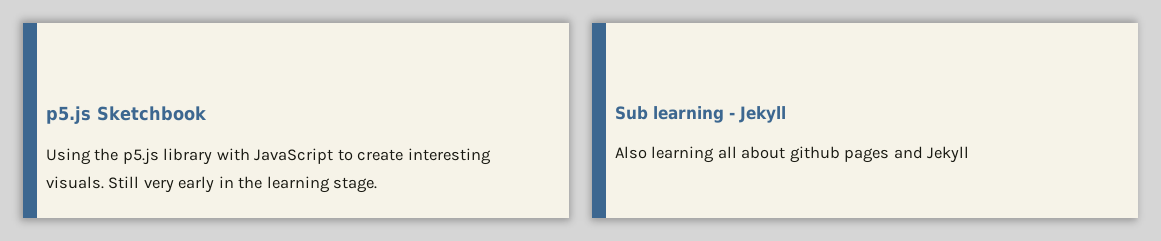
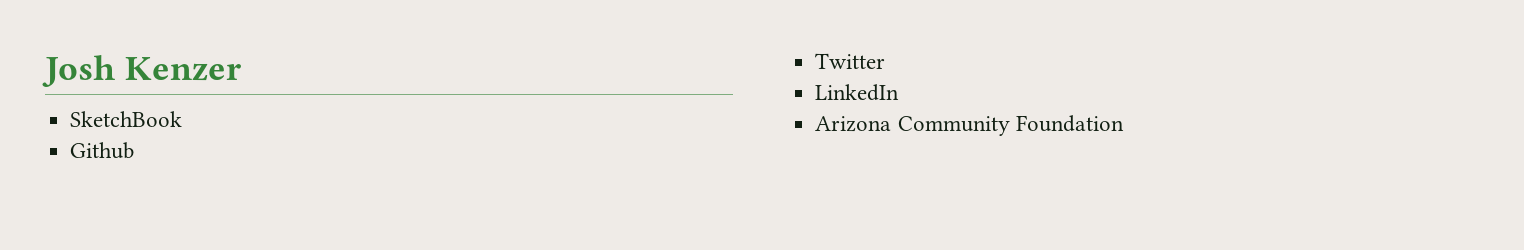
- p5.js Sketchbook
- Using the p5.js library with JavaScript to create interesting visuals. Still very early in the learning stage.
- Sub learning - Jekyll
- Also learning all about github pages and Jekyll
+ Josh Kenzer
+ SketchBook
+ Github
+ Twitter
+ LinkedIn
+ Arizona Community Foundation

